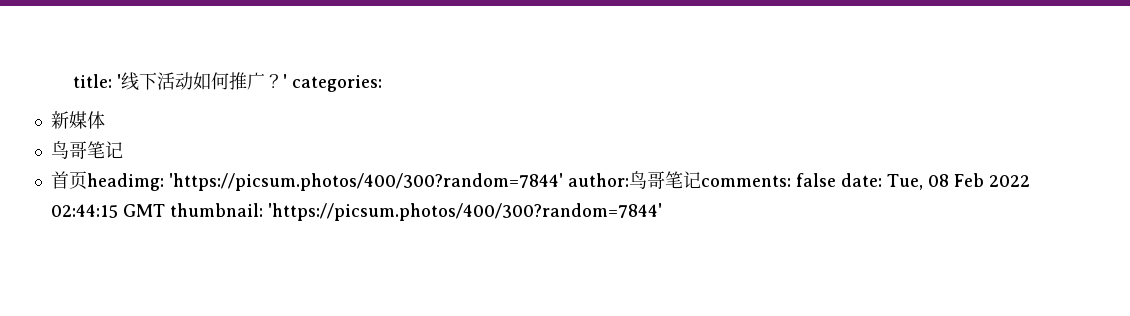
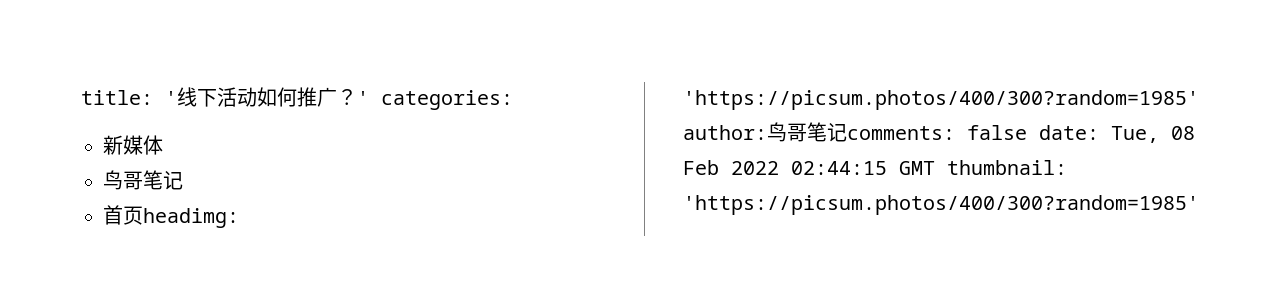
- 首页headimg: 'https://picsum.photos/400/300?random=7844' author:鸟哥笔记comments: false date: Tue, 08 Feb 2022 02:44:15 GMT thumbnail: 'https://picsum.photos/400/300?random=7844'
+ 首页headimg: 'https://picsum.photos/400/300?random=1985' author:鸟哥笔记comments: false date: Tue, 08 Feb 2022 02:44:15 GMT thumbnail: 'https://picsum.photos/400/300?random=1985'

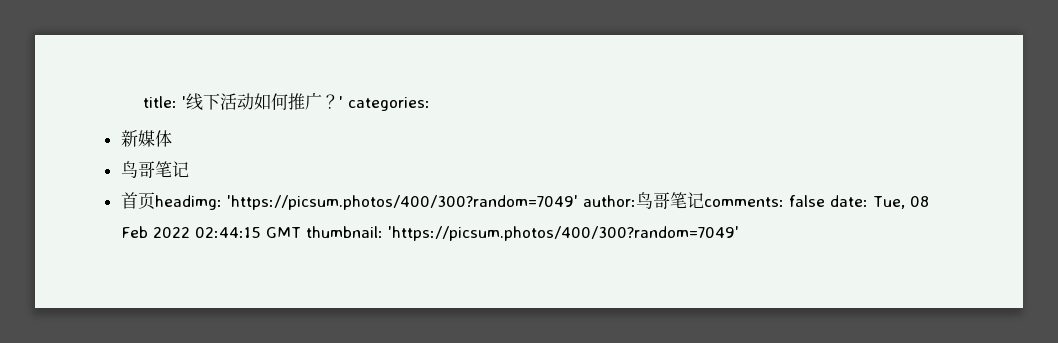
- 首页headimg: 'https://picsum.photos/400/300?random=1985' author:鸟哥笔记comments: false date: Tue, 08 Feb 2022 02:44:15 GMT thumbnail: 'https://picsum.photos/400/300?random=1985'
+ 首页headimg: 'https://picsum.photos/400/300?random=7049' author:鸟哥笔记comments: false date: Tue, 08 Feb 2022 02:44:15 GMT thumbnail: 'https://picsum.photos/400/300?random=7049'

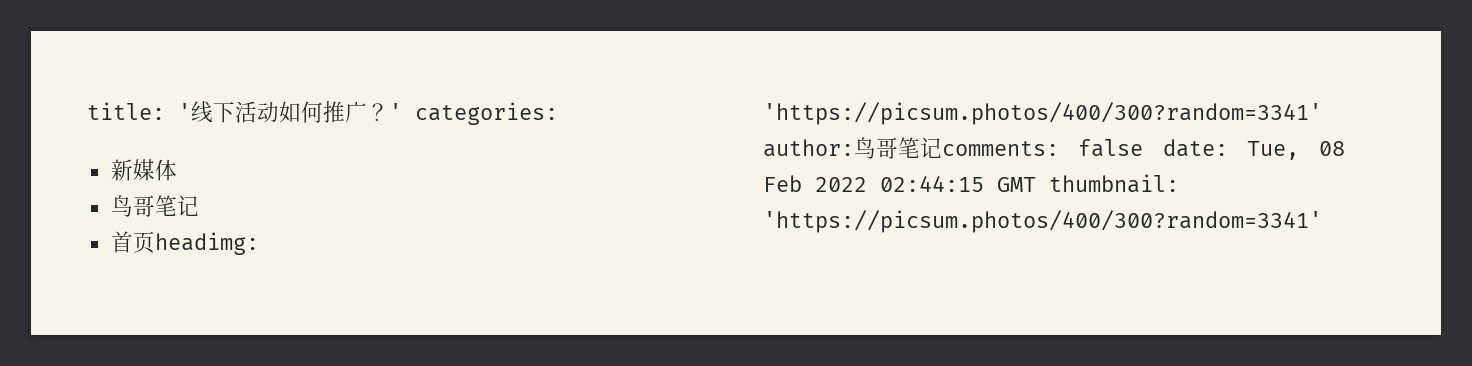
- 首页headimg: 'https://picsum.photos/400/300?random=7049' author:鸟哥笔记comments: false date: Tue, 08 Feb 2022 02:44:15 GMT thumbnail: 'https://picsum.photos/400/300?random=7049'
+ 首页headimg: 'https://picsum.photos/400/300?random=3341' author:鸟哥笔记comments: false date: Tue, 08 Feb 2022 02:44:15 GMT thumbnail: 'https://picsum.photos/400/300?random=3341'

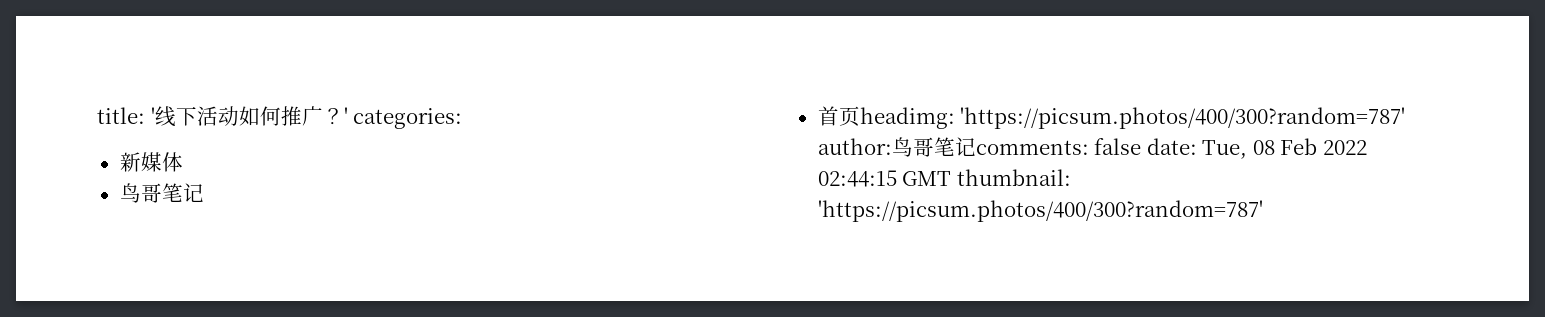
- 首页headimg: 'https://picsum.photos/400/300?random=3341' author:鸟哥笔记comments: false date: Tue, 08 Feb 2022 02:44:15 GMT thumbnail: 'https://picsum.photos/400/300?random=3341'
+ 首页headimg: 'https://picsum.photos/400/300?random=787' author:鸟哥笔记comments: false date: Tue, 08 Feb 2022 02:44:15 GMT thumbnail: 'https://picsum.photos/400/300?random=787'

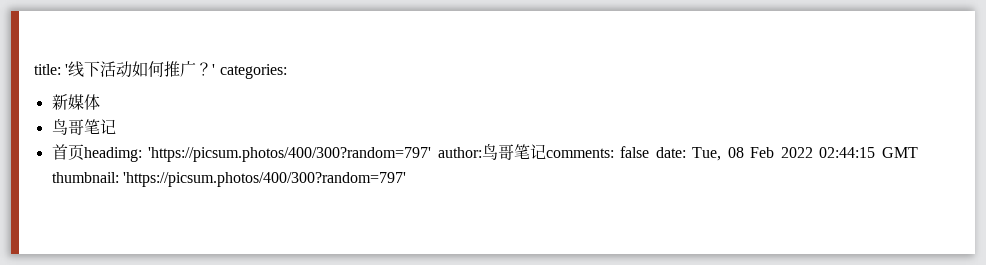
- 首页headimg: 'https://picsum.photos/400/300?random=787' author:鸟哥笔记comments: false date: Tue, 08 Feb 2022 02:44:15 GMT thumbnail: 'https://picsum.photos/400/300?random=787'
+ 首页headimg: 'https://picsum.photos/400/300?random=797' author:鸟哥笔记comments: false date: Tue, 08 Feb 2022 02:44:15 GMT thumbnail: 'https://picsum.photos/400/300?random=797'

